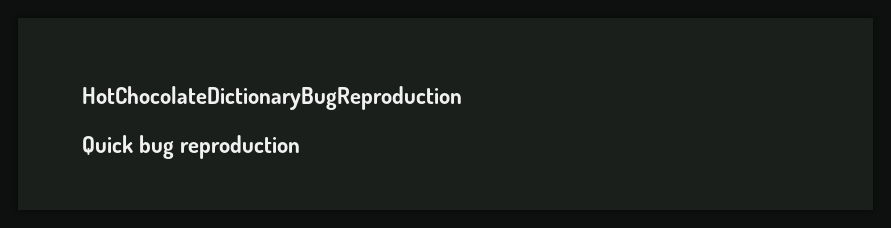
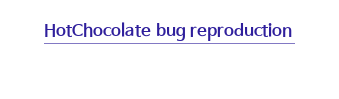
- HotChocolateDictionaryBugReproduction
- Quick bug reproduction
+ HotChocolate bug reproduction

